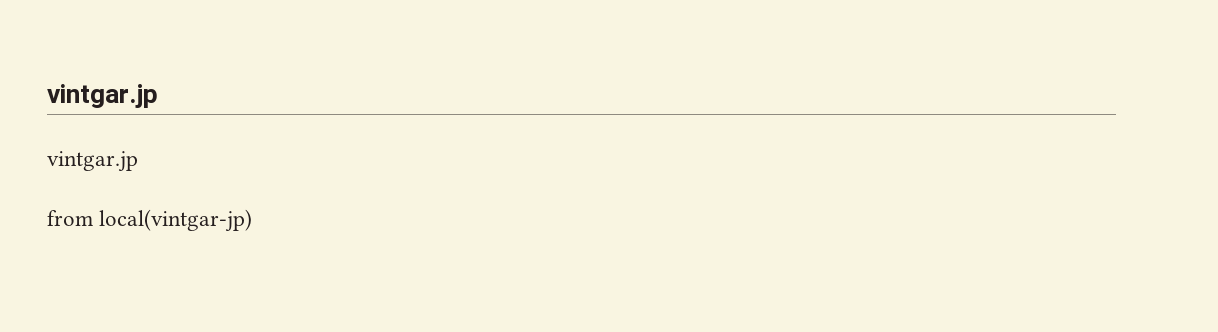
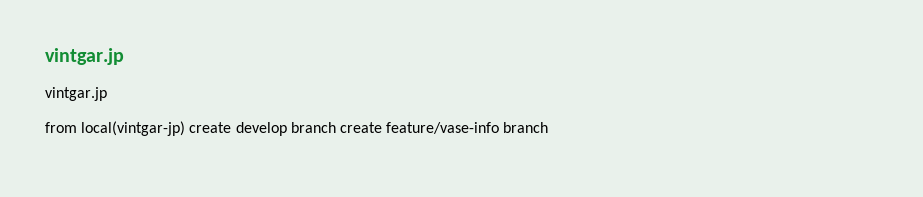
- from local(vintgar-jp)
+ from local(vintgar-jp) create develop branch create feature/vase-info branch

